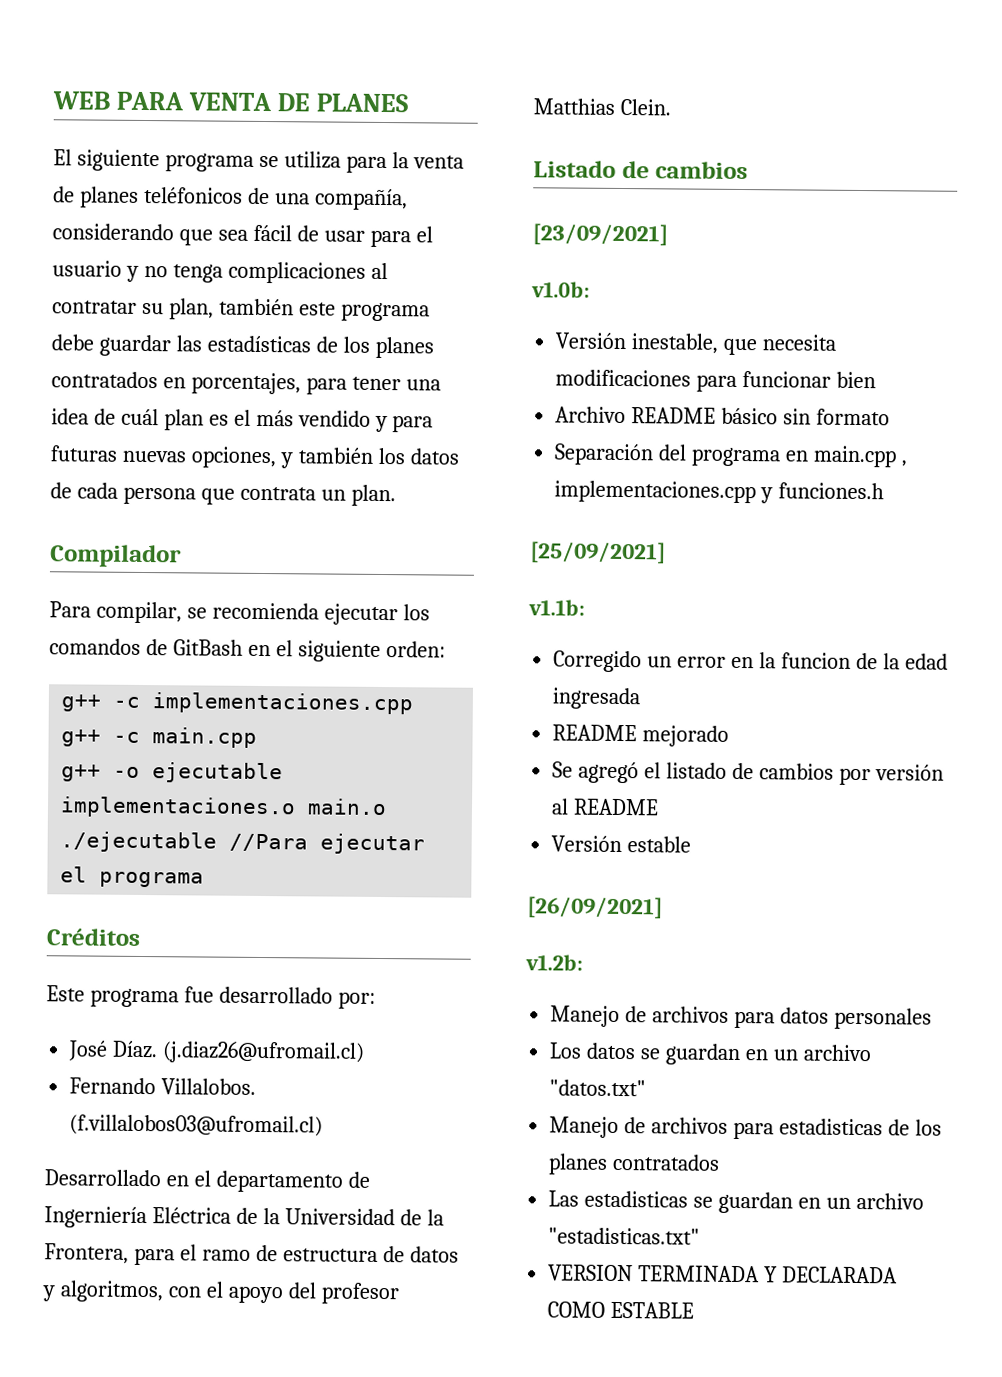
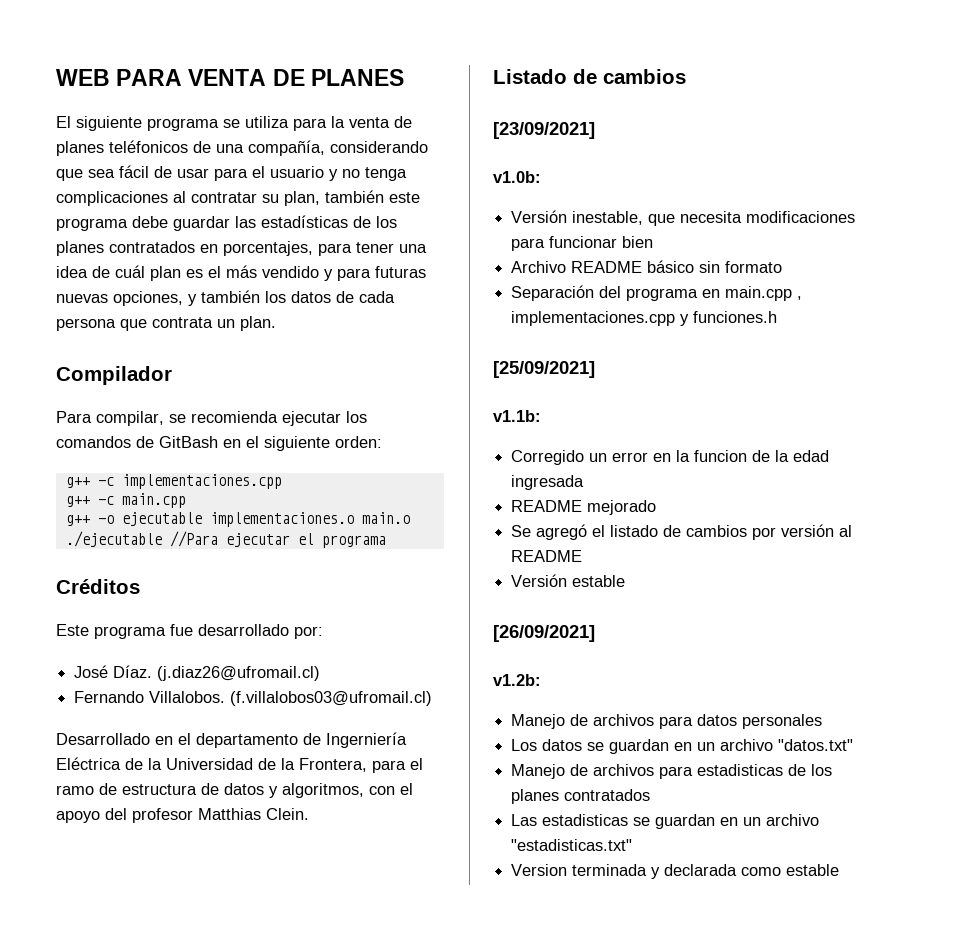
- VERSION TERMINADA Y DECLARADA COMO ESTABLE
+ Version terminada y declarada como estable

